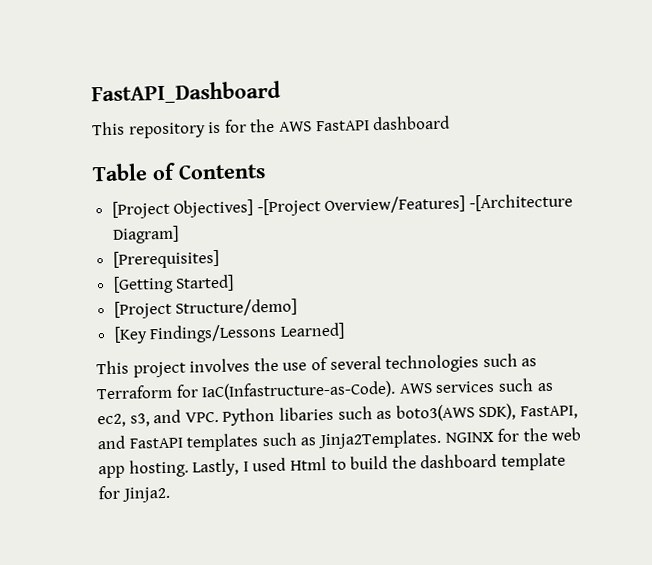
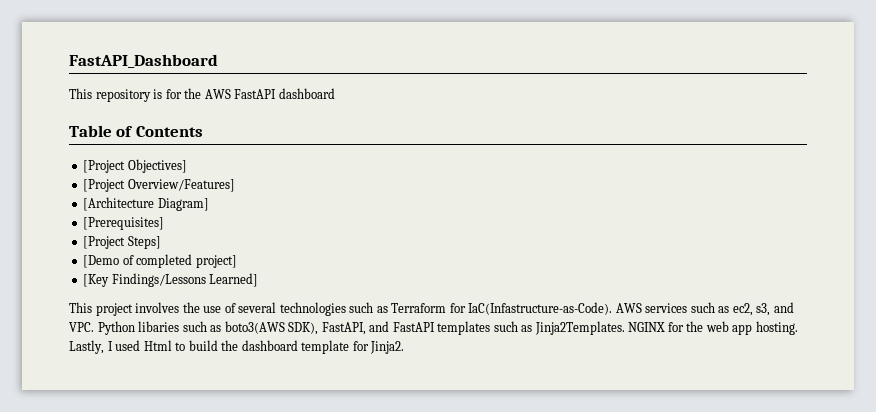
- [Project Objectives] -[Project Overview/Features] -[Architecture Diagram]
+ [Project Objectives]
+ [Project Overview/Features]
+ [Architecture Diagram]
- [Getting Started]
- [Project Structure/demo]
+ [Project Steps]
+ [Demo of completed project]

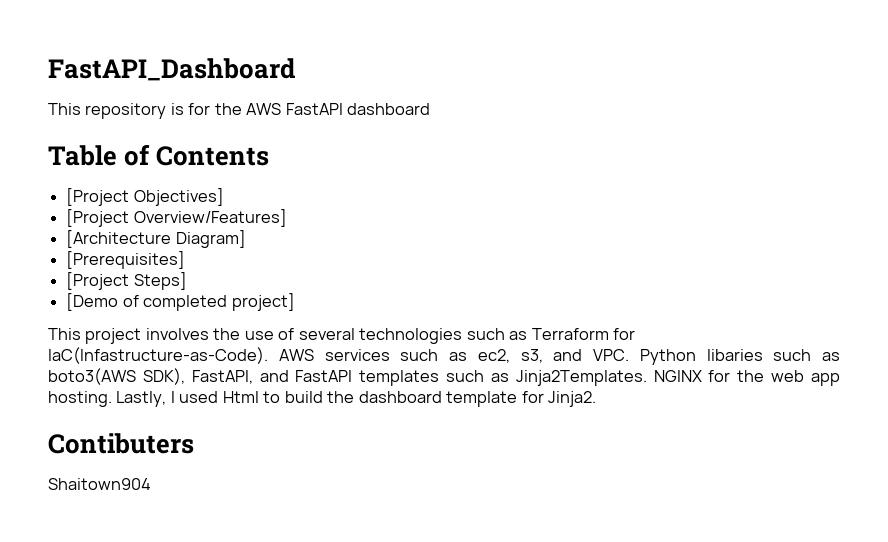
- [Key Findings/Lessons Learned]
+ Contibuters
+ Shaitown904

